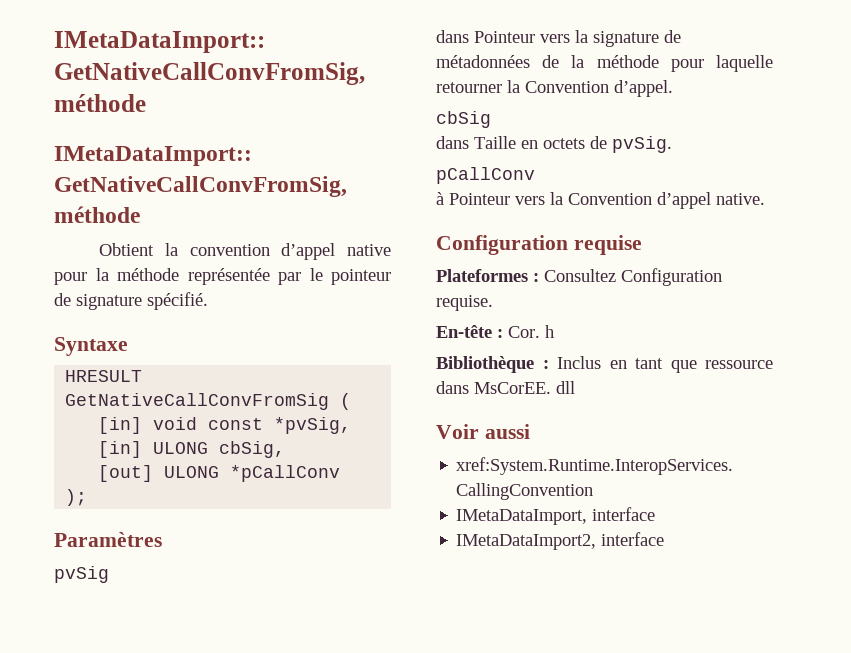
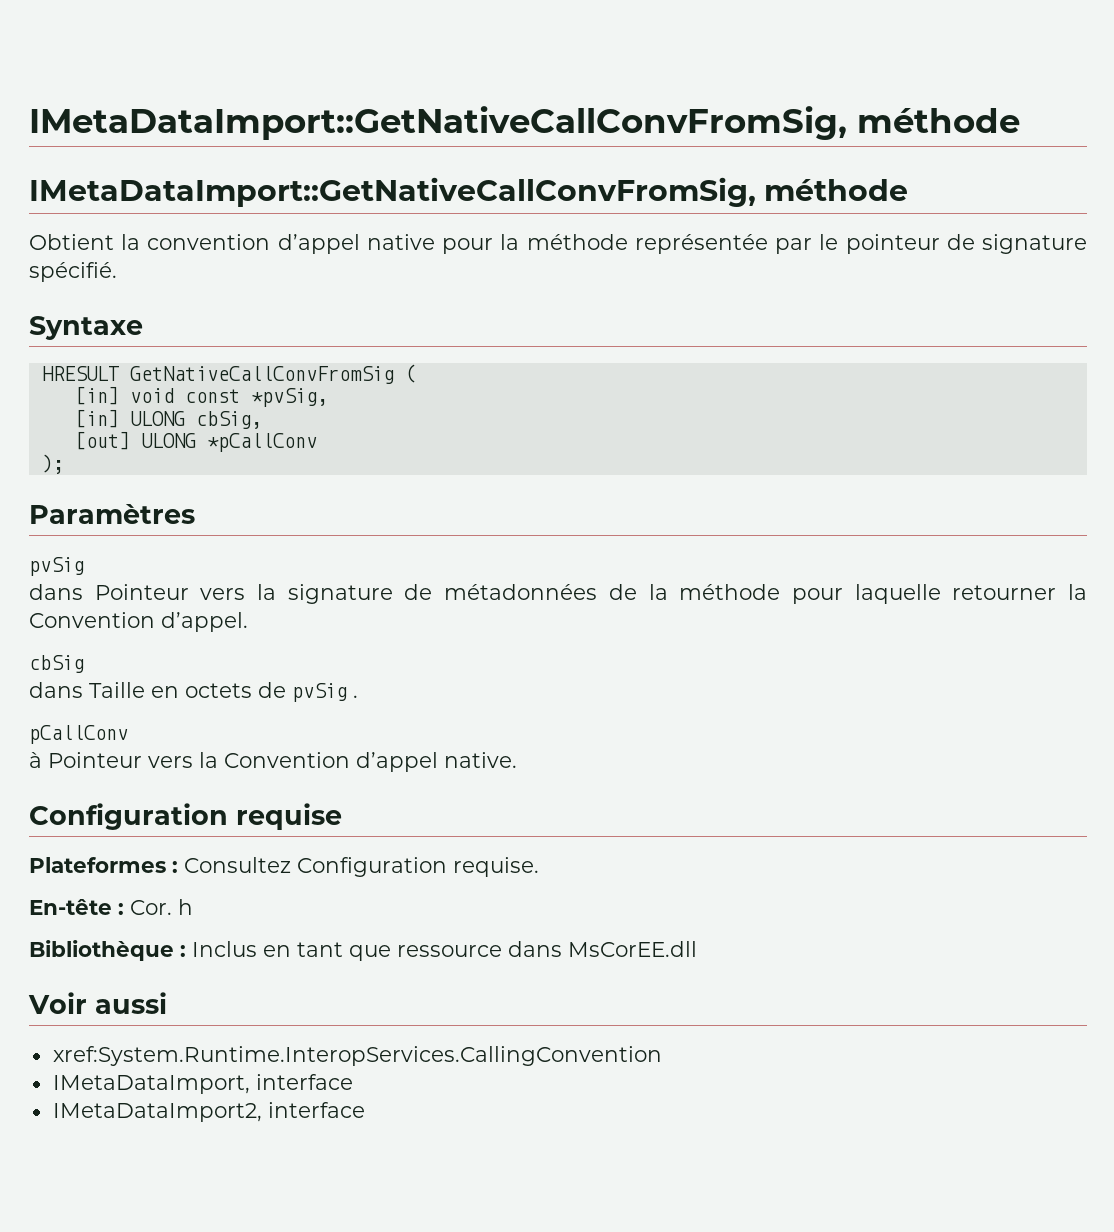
- dans Taille en octets de pvSig.
+ dans Taille en octets de pvSig .
- Bibliothèque : Inclus en tant que ressource dans MsCorEE. dll
+ Bibliothèque : Inclus en tant que ressource dans MsCorEE.dll

